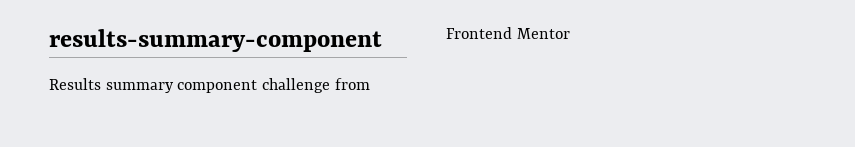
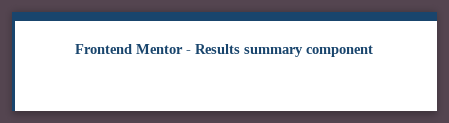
- results-summary-component
- Results summary component challenge from Frontend Mentor
+ Frontend Mentor - Results summary component

